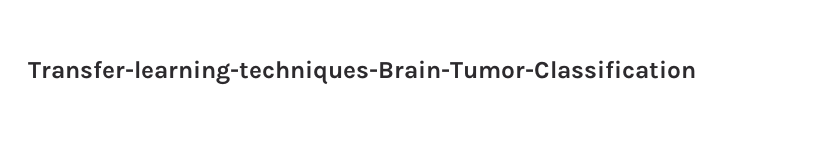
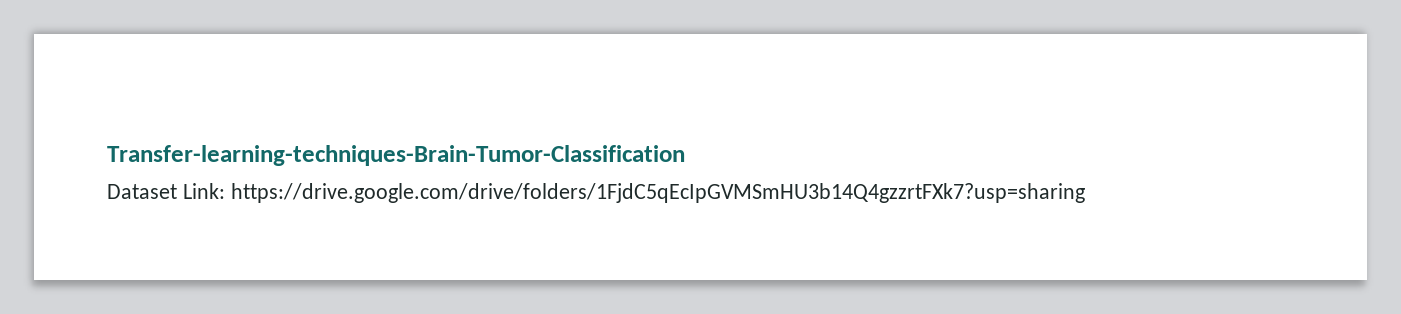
+ Dataset Link: https://drive.google.com/drive/folders/1FjdC5qEcIpGVMSmHU3b14Q4gzzrtFXk7?usp=sharing

